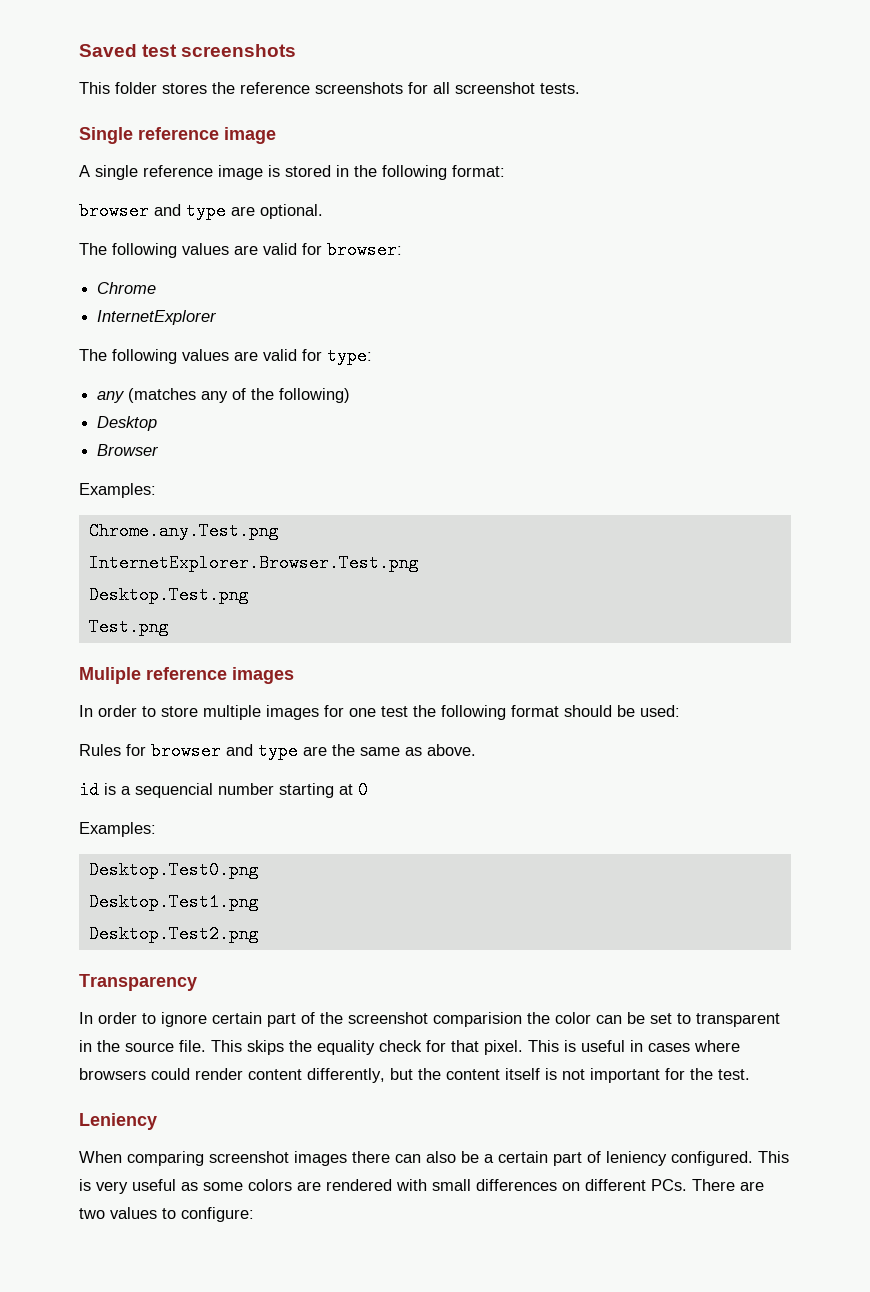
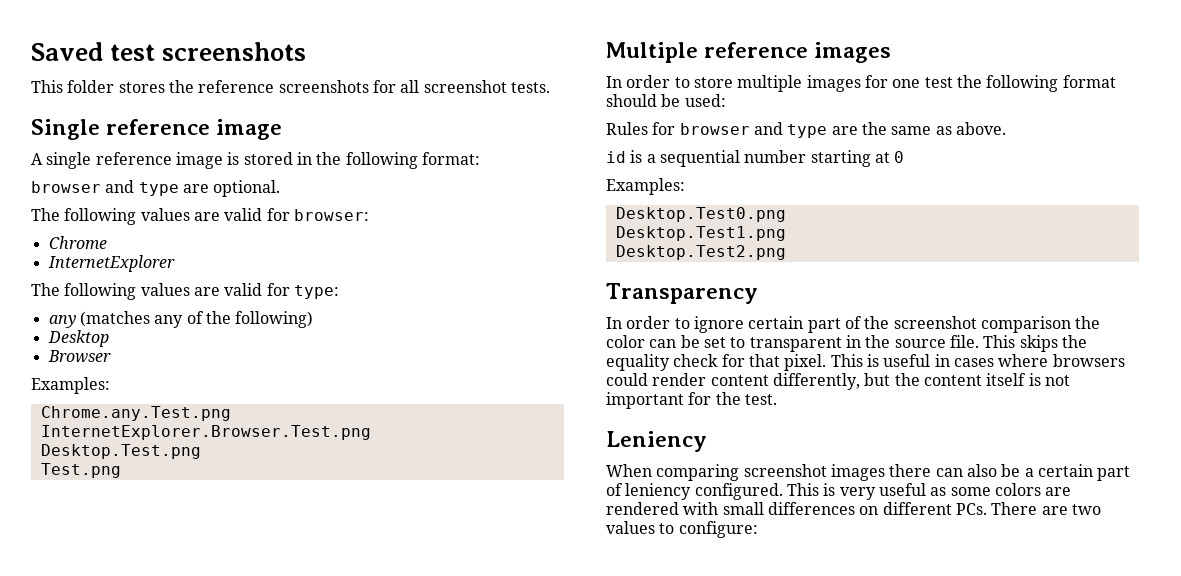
- Muliple reference images
+ Multiple reference images
- id is a sequencial number starting at 0
+ id is a sequential number starting at 0
- In order to ignore certain part of the screenshot comparision the color can be set to transparent in the source file.
+ In order to ignore certain part of the screenshot comparison the color can be set to transparent in the source file.

